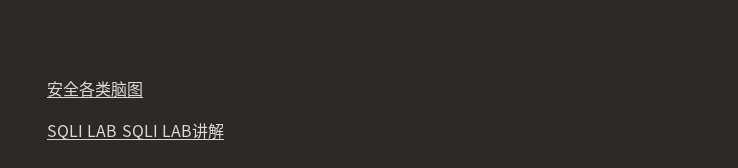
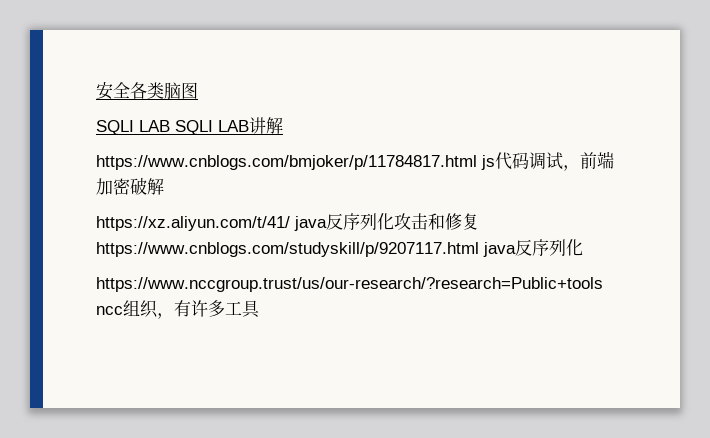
+ https://www.cnblogs.com/bmjoker/p/11784817.html js代码调试，前端加密破解
+ https://xz.aliyun.com/t/41/ java反序列化攻击和修复https://www.cnblogs.com/studyskill/p/9207117.html java反序列化
+ https://www.nccgroup.trust/us/our-research/?research=Public+tools ncc组织，有许多工具

